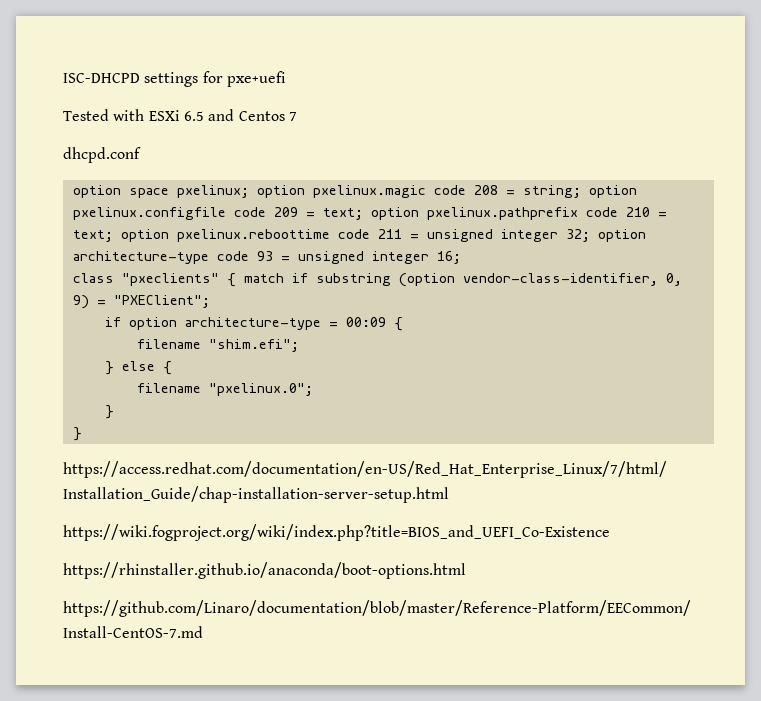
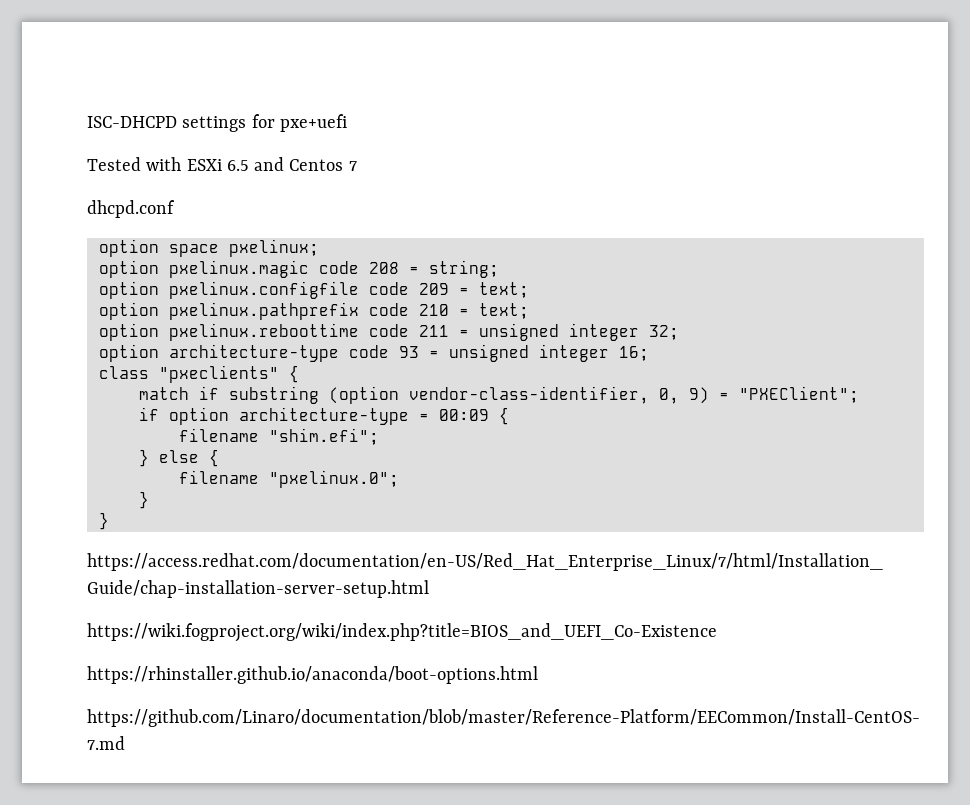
- option space pxelinux; option pxelinux.magic code 208 = string; option pxelinux.configfile code 209 = text; option pxelinux.pathprefix code 210 = text; option pxelinux.reboottime code 211 = unsigned integer 32; option architecture-type code 93 = unsigned integer 16;
+ option space pxelinux;
+ option pxelinux.magic code 208 = string;
+ option pxelinux.configfile code 209 = text;
+ option pxelinux.pathprefix code 210 = text;
+ option pxelinux.reboottime code 211 = unsigned integer 32;
+ option architecture-type code 93 = unsigned integer 16;
- class "pxeclients" { match if substring (option vendor-class-identifier, 0, 9) = "PXEClient";
+ class "pxeclients" {
+ match if substring (option vendor-class-identifier, 0, 9) = "PXEClient";

